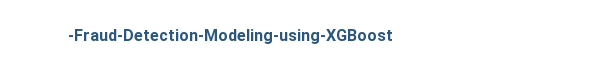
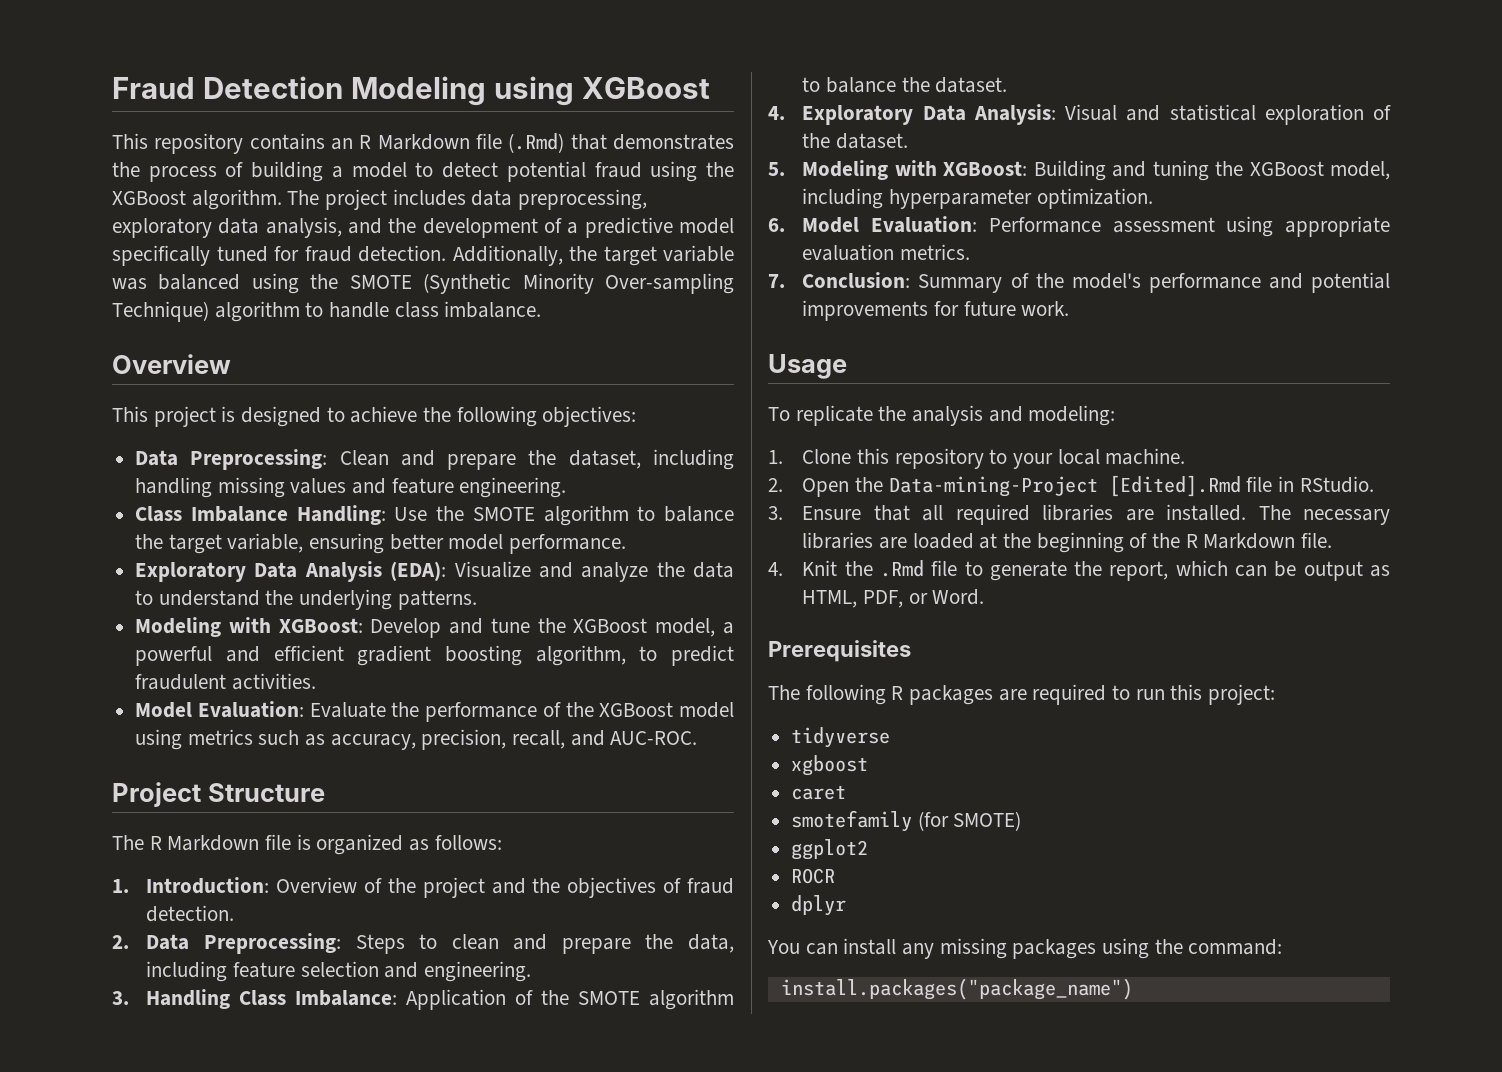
- -Fraud-Detection-Modeling-using-XGBoost
+ Fraud Detection Modeling using XGBoost
+ This repository contains an R Markdown file (.Rmd) that demonstrates the process of building a model to detect potential fraud using the XGBoost algorithm. The project includes data preprocessing, exploratory data analysis, and the development of a predictive model specifically tuned for fraud detection. Additionally, the target variable was balanced using the SMOTE (Synthetic Minority Over-sampling Technique) algorithm to handle class imbalance.
+ Overview
+ This project is designed to achieve the following objectives:
+ Data Preprocessing: Clean and prepare the dataset, including handling missing values and feature engineering.
+ Class Imbalance Handling: Use the SMOTE algorithm to balance the target variable, ensuring better model performance.
+ Exploratory Data Analysis (EDA): Visualize and analyze the data to understand the underlying patterns.
+ Modeling with XGBoost: Develop and tune the XGBoost model, a powerful and efficient gradient boosting algorithm, to predict fraudulent activities.
+ Model Evaluation: Evaluate the performance of the XGBoost model using metrics such as accuracy, precision, recall, and AUC-ROC.
+ Project Structure
+ The R Markdown file is organized as follows:
+ 1. Introduction: Overview of the project and the objectives of fraud detection.
+ 2. Data Preprocessing: Steps to clean and prepare the data, including feature selection and engineering.
+ 3. Handling Class Imbalance: Application of the SMOTE algorithm to balance the dataset.
+ 4. Exploratory Data Analysis: Visual and statistical exploration of the dataset.
+ 5. Modeling with XGBoost: Building and tuning the XGBoost model, including hyperparameter optimization.
+ 6. Model Evaluation: Performance assessment using appropriate evaluation metrics.
+ 7. Conclusion: Summary of the model's performance and potential improvements for future work.
+ Usage
+ To replicate the analysis and modeling:
+ 1. Clone this repository to your local machine.
+ 2. Open the Data-mining-Project [Edited].Rmd file in RStudio.
+ 3. Ensure that all required libraries are installed. The necessary libraries are loaded at the beginning of the R Markdown file.
+ 4. Knit the .Rmd file to generate the report, which can be output as HTML, PDF, or Word.
+ Prerequisites
+ The following R packages are required to run this project:
+ tidyverse
+ xgboost
+ caret
+ smotefamily (for SMOTE)
+ ggplot2
+ ROCR
+ dplyr
+ You can install any missing packages using the command:
+ install.packages("package_name")

